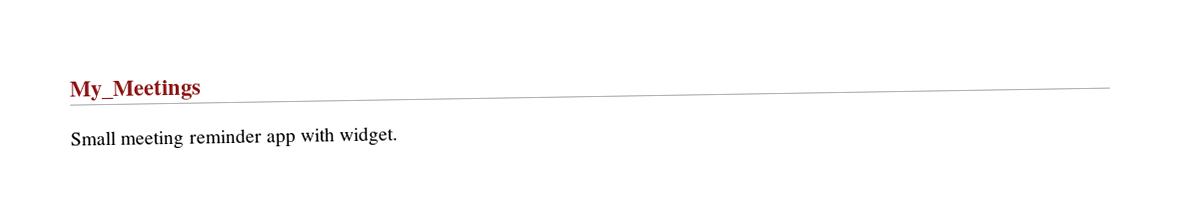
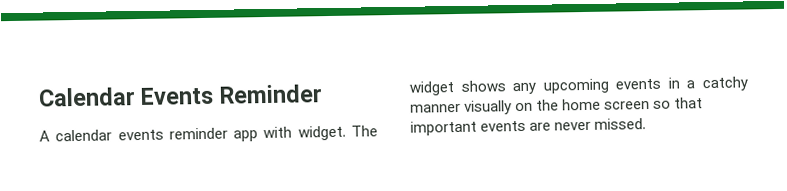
- My_Meetings
- Small meeting reminder app with widget.
+ Calendar Events Reminder
+ A calendar events reminder app with widget. The widget shows any upcoming events in a catchy manner visually on the home screen so that important events are never missed.

